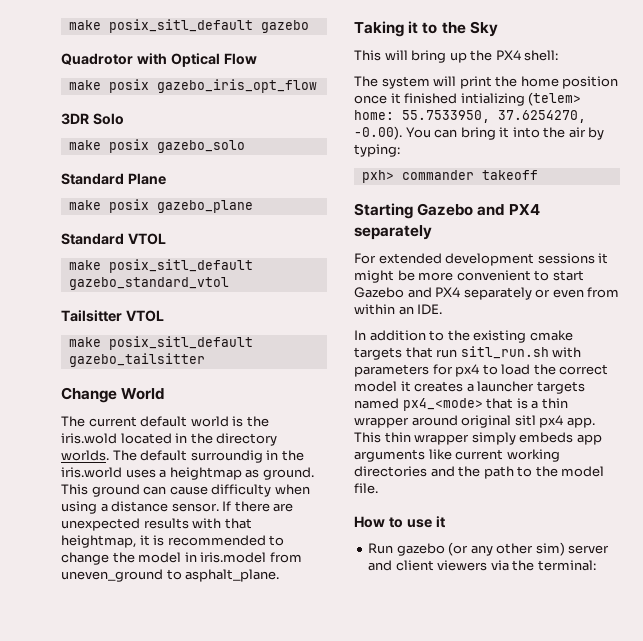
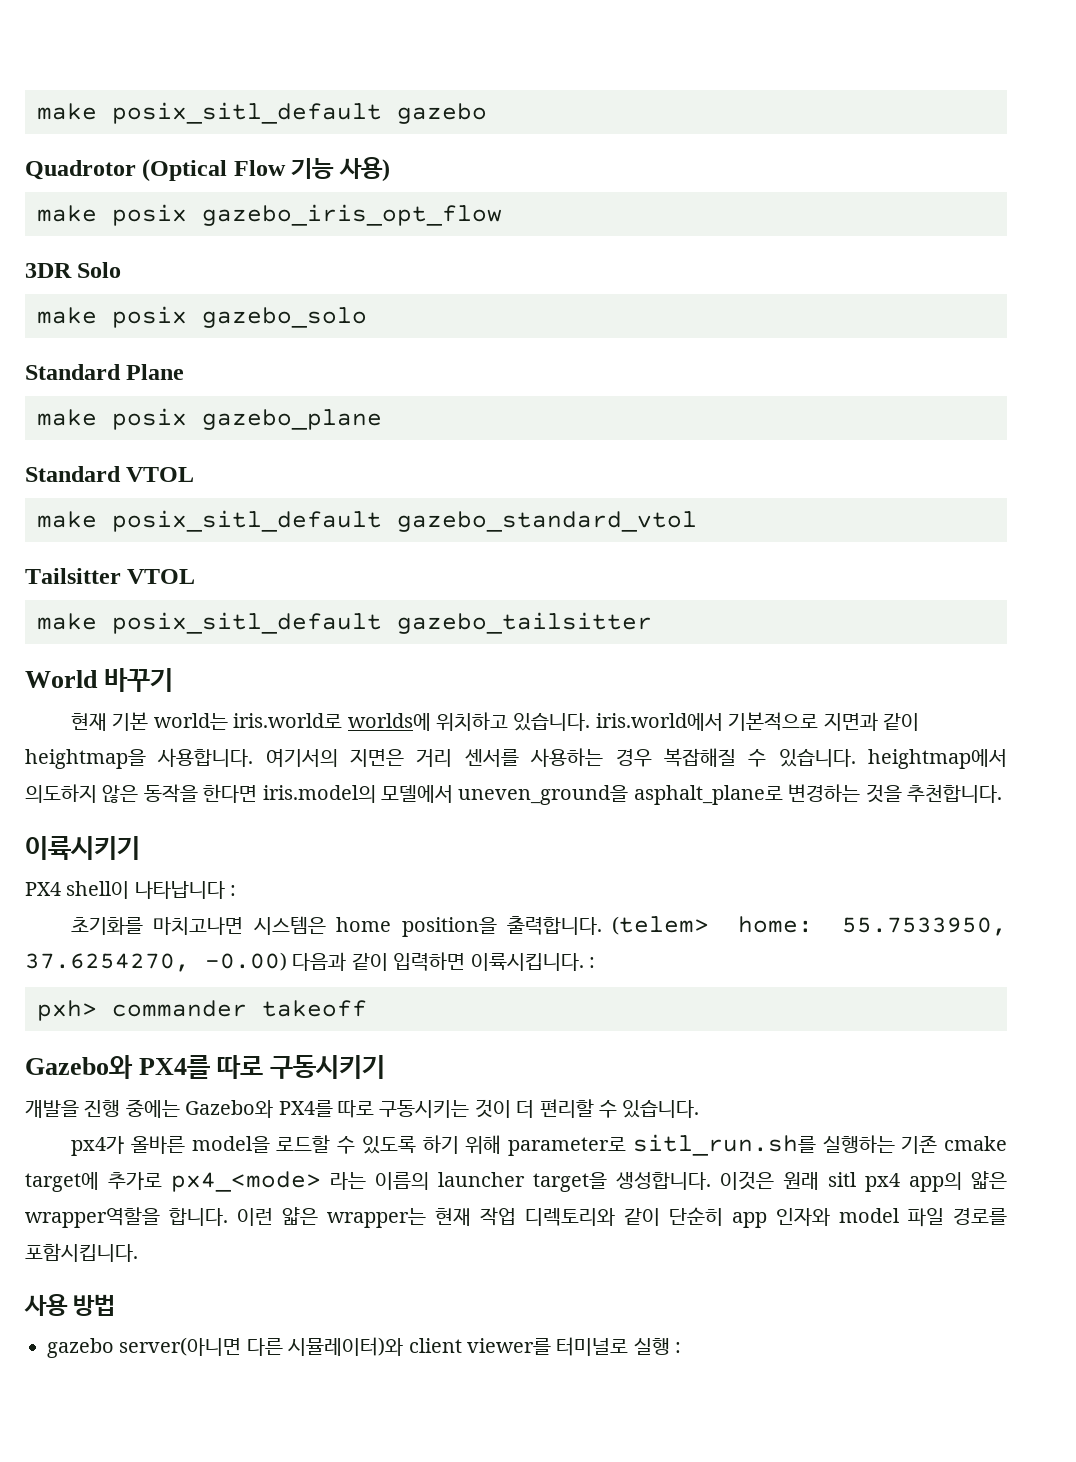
- Quadrotor with Optical Flow
+ Quadrotor (Optical Flow 기능 사용)
- Change World
- The current default world is the iris.wold located in the directory worlds. The default surroundig in the iris.world uses a heightmap as ground. This ground can cause difficulty when using a distance sensor. If there are unexpected results with that heightmap, it is recommended to change the model in iris.model from uneven_ground to asphalt_plane.
- Taking it to the Sky
- This will bring up the PX4 shell:
- The system will print the home position once it finished intializing (telem> home: 55.7533950, 37.6254270, -0.00). You can bring it into the air by typing:
+ World 바꾸기
+ 현재 기본 world는 iris.world로 worlds에 위치하고 있습니다. iris.world에서 기본적으로 지면과 같이 heightmap을 사용합니다. 여기서의 지면은 거리 센서를 사용하는 경우 복잡해질 수 있습니다. heightmap에서 의도하지 않은 동작을 한다면 iris.model의 모델에서 uneven_ground을 asphalt_plane로 변경하는 것을 추천합니다.
+ 이륙시키기
+ PX4 shell이 나타납니다 :
+ 초기화를 마치고나면 시스템은 home position을 출력합니다. (telem> home: 55.7533950, 37.6254270, -0.00) 다음과 같이 입력하면 이륙시킵니다. :
  pxh> commander takeoff
- Starting Gazebo and PX4 separately
- For extended development sessions it might be more convenient to start Gazebo and PX4 separately or even from within an IDE.
- In addition to the existing cmake targets that run sitl_run.sh with parameters for px4 to load the correct model it creates a launcher targets named px4_<mode> that is a thin wrapper around original sitl px4 app. This thin wrapper simply embeds app arguments like current working directories and the path to the model file.
- How to use it
- Run gazebo (or any other sim) server and client viewers via the terminal:
+ Gazebo와 PX4를 따로 구동시키기
+ 개발을 진행 중에는 Gazebo와 PX4를 따로 구동시키는 것이 더 편리할 수 있습니다.
+ px4가 올바른 model을 로드할 수 있도록 하기 위해 parameter로 sitl_run.sh를 실행하는 기존 cmake target에 추가로 px4_<mode> 라는 이름의 launcher target을 생성합니다. 이것은 원래 sitl px4 app의 얇은 wrapper역할을 합니다. 이런 얇은 wrapper는 현재 작업 디렉토리와 같이 단순히 app 인자와 model 파일 경로를 포함시킵니다.
+ 사용 방법
+ gazebo server(아니면 다른 시뮬레이터)와 client viewer를 터미널로 실행 :

